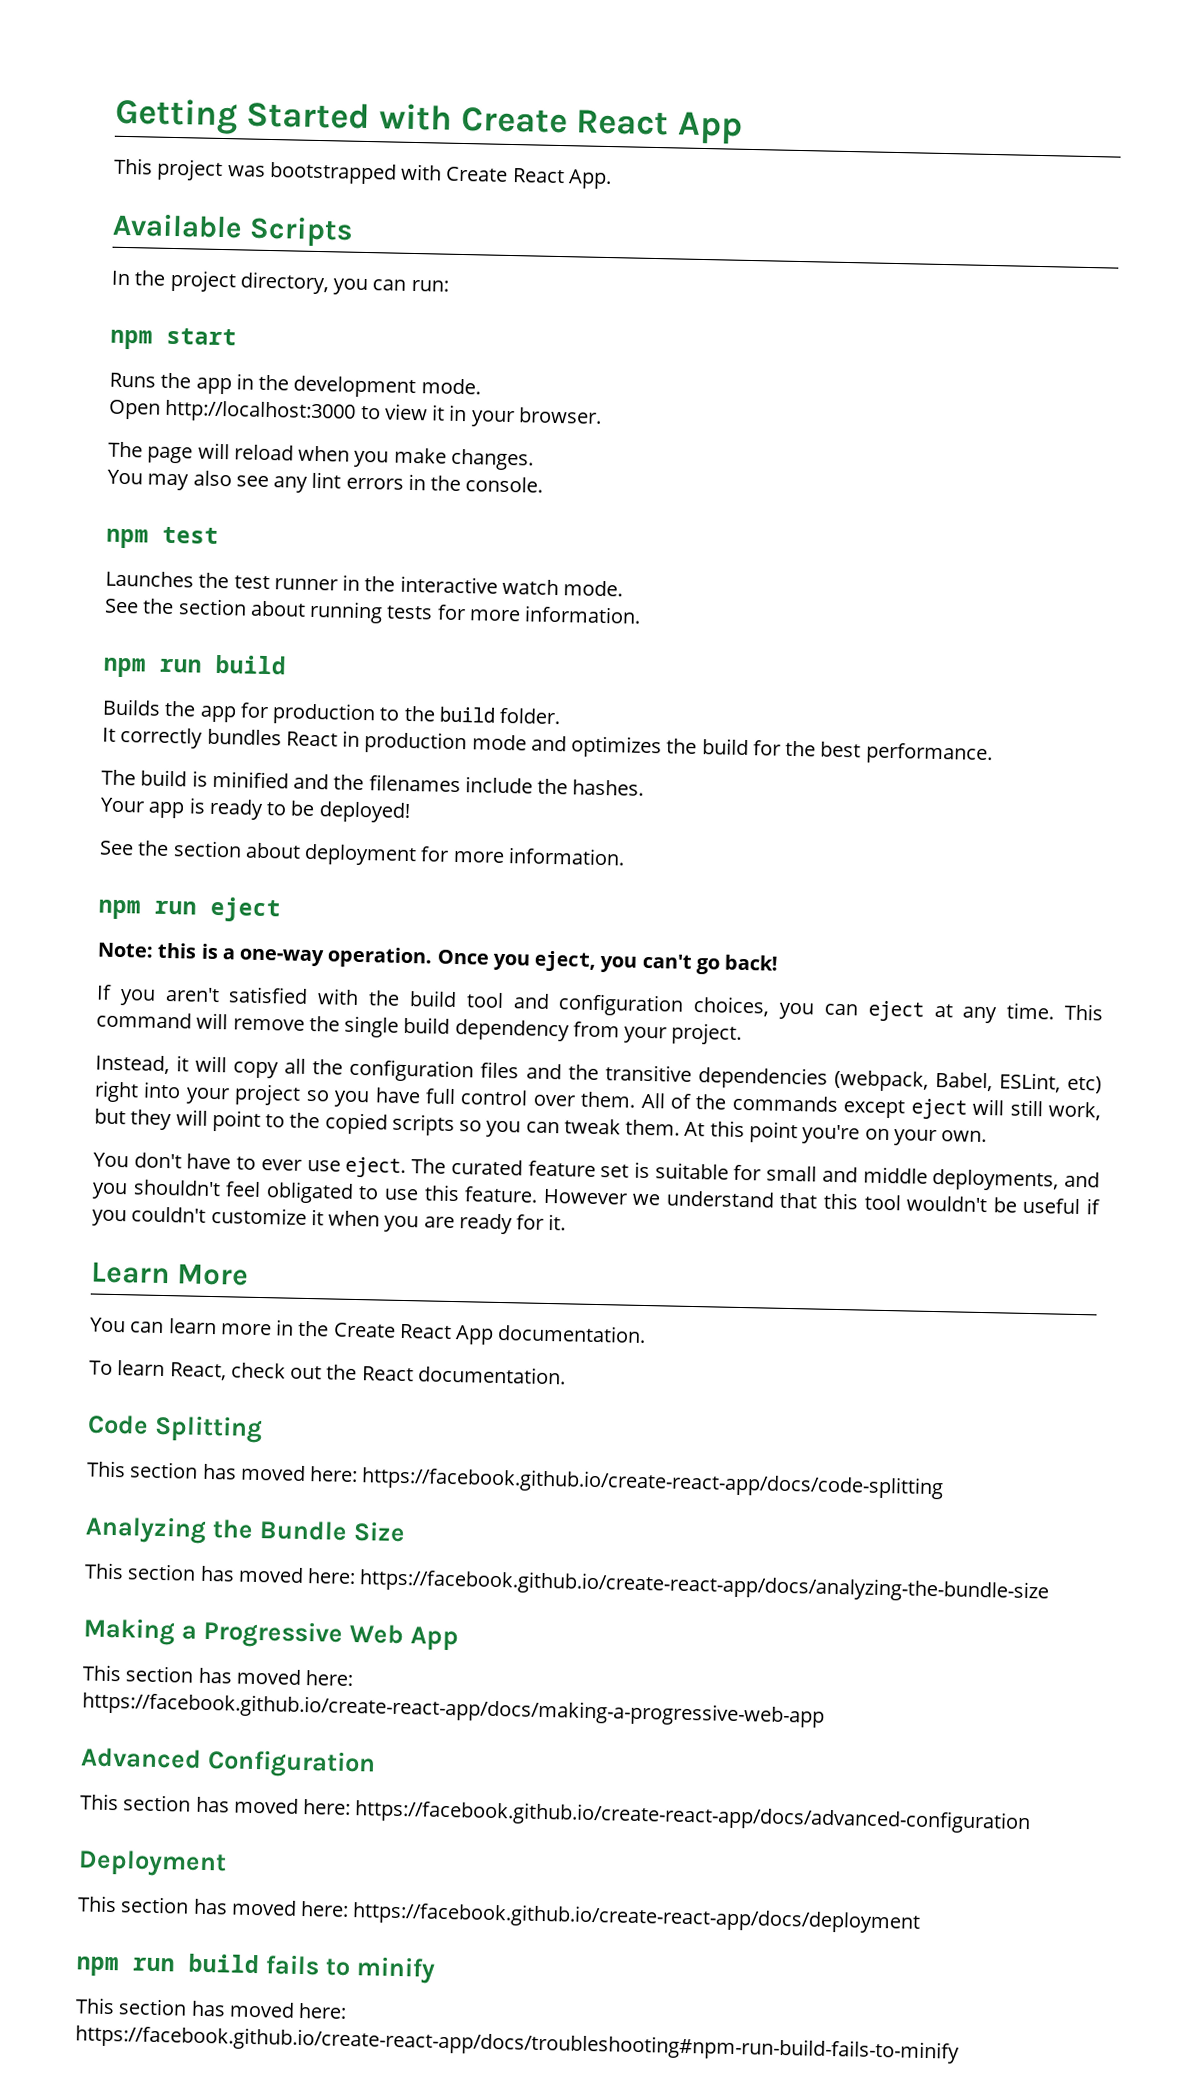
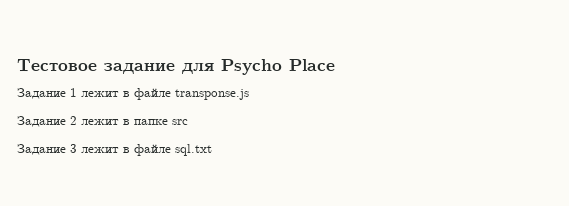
- Getting Started with Create React App
- This project was bootstrapped with Create React App.
- Available Scripts
- In the project directory, you can run:
- npm start
- Runs the app in the development mode.
- Open http://localhost:3000 to view it in your browser.
- The page will reload when you make changes.
- You may also see any lint errors in the console.
- npm test
- Launches the test runner in the interactive watch mode.
- See the section about running tests for more information.
- npm run build
- Builds the app for production to the build folder.
- It correctly bundles React in production mode and optimizes the build for the best performance.
- The build is minified and the filenames include the hashes.
- Your app is ready to be deployed!
- See the section about deployment for more information.
- npm run eject
- Note: this is a one-way operation. Once you eject, you can't go back!
- If you aren't satisfied with the build tool and configuration choices, you can eject at any time. This command will remove the single build dependency from your project.
- Instead, it will copy all the configuration files and the transitive dependencies (webpack, Babel, ESLint, etc) right into your project so you have full control over them. All of the commands except eject will still work, but they will point to the copied scripts so you can tweak them. At this point you're on your own.
- You don't have to ever use eject. The curated feature set is suitable for small and middle deployments, and you shouldn't feel obligated to use this feature. However we understand that this tool wouldn't be useful if you couldn't customize it when you are ready for it.
- Learn More
- You can learn more in the Create React App documentation.
- To learn React, check out the React documentation.
- Code Splitting
- This section has moved here: https://facebook.github.io/create-react-app/docs/code-splitting
- Analyzing the Bundle Size
- This section has moved here: https://facebook.github.io/create-react-app/docs/analyzing-the-bundle-size
- Making a Progressive Web App
- This section has moved here: https://facebook.github.io/create-react-app/docs/making-a-progressive-web-app
- Advanced Configuration
- This section has moved here: https://facebook.github.io/create-react-app/docs/advanced-configuration
- Deployment
- This section has moved here: https://facebook.github.io/create-react-app/docs/deployment
- npm run build fails to minify
- This section has moved here: https://facebook.github.io/create-react-app/docs/troubleshooting#npm-run-build-fails-to-minify
+ Тестовое задание для Psycho Place
+ Задание 1 лежит в файле transponse.js
+ Задание 2 лежит в папке src
+ Задание 3 лежит в файле sql.txt

